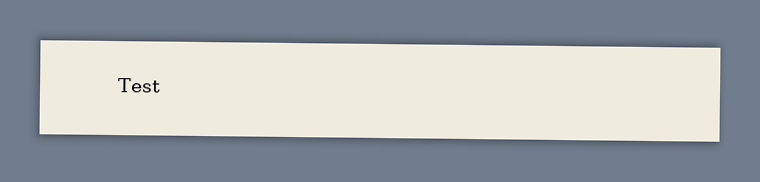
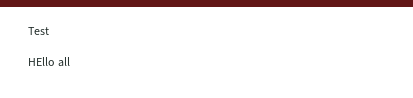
+ HEllo all

